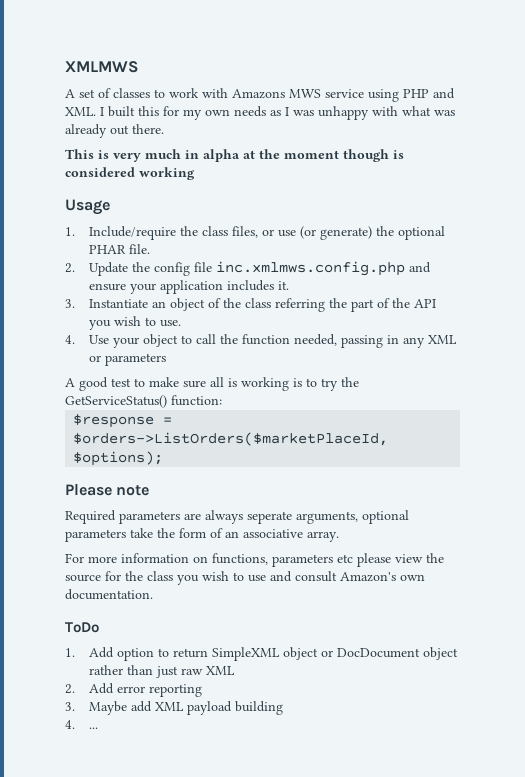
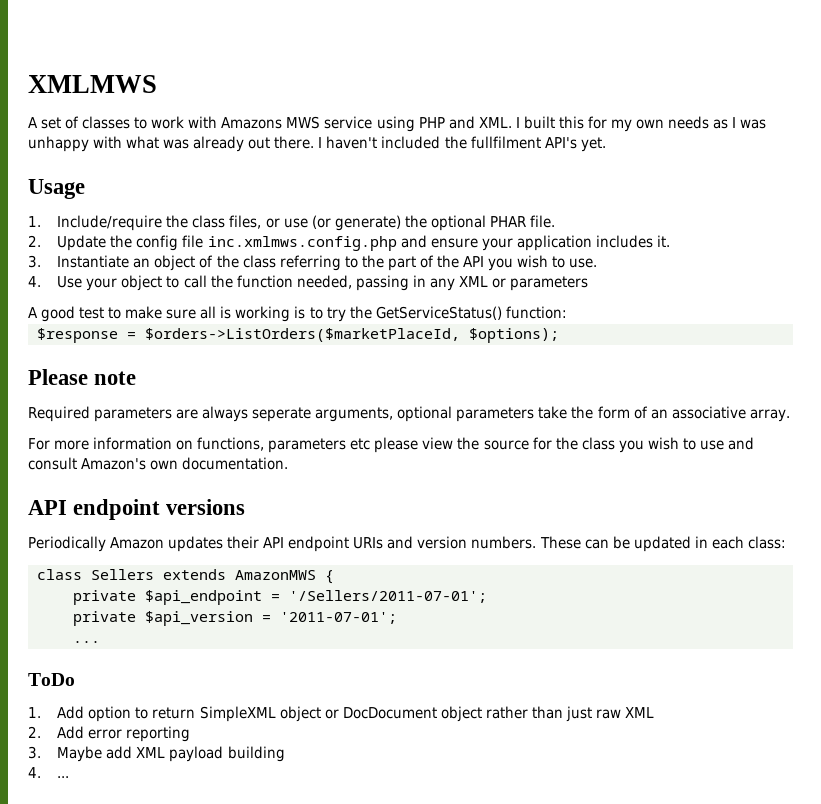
- A set of classes to work with Amazons MWS service using PHP and XML. I built this for my own needs as I was unhappy with what was already out there.
- This is very much in alpha at the moment though is considered working
+ A set of classes to work with Amazons MWS service using PHP and XML. I built this for my own needs as I was unhappy with what was already out there. I haven't included the fullfilment API's yet.
- 3. Instantiate an object of the class referring the part of the API you wish to use.
+ 3. Instantiate an object of the class referring to the part of the API you wish to use.
+ API endpoint versions
+ Periodically Amazon updates their API endpoint URIs and version numbers. These can be updated in each class:
+ class Sellers extends AmazonMWS {
+ private $api_endpoint = '/Sellers/2011-07-01';
+ private $api_version = '2011-07-01';
+ ...

